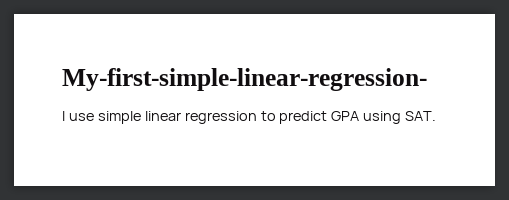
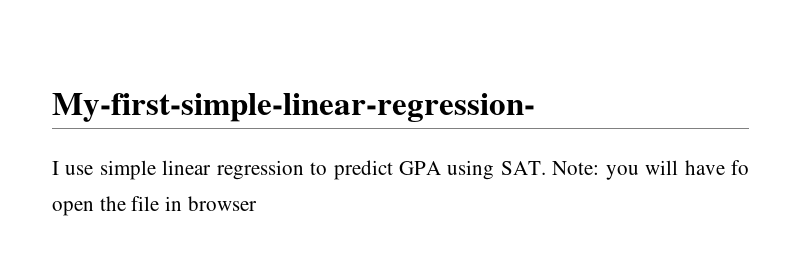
- I use simple linear regression to predict GPA using SAT.
+ I use simple linear regression to predict GPA using SAT. Note: you will have fo open the file in browser

